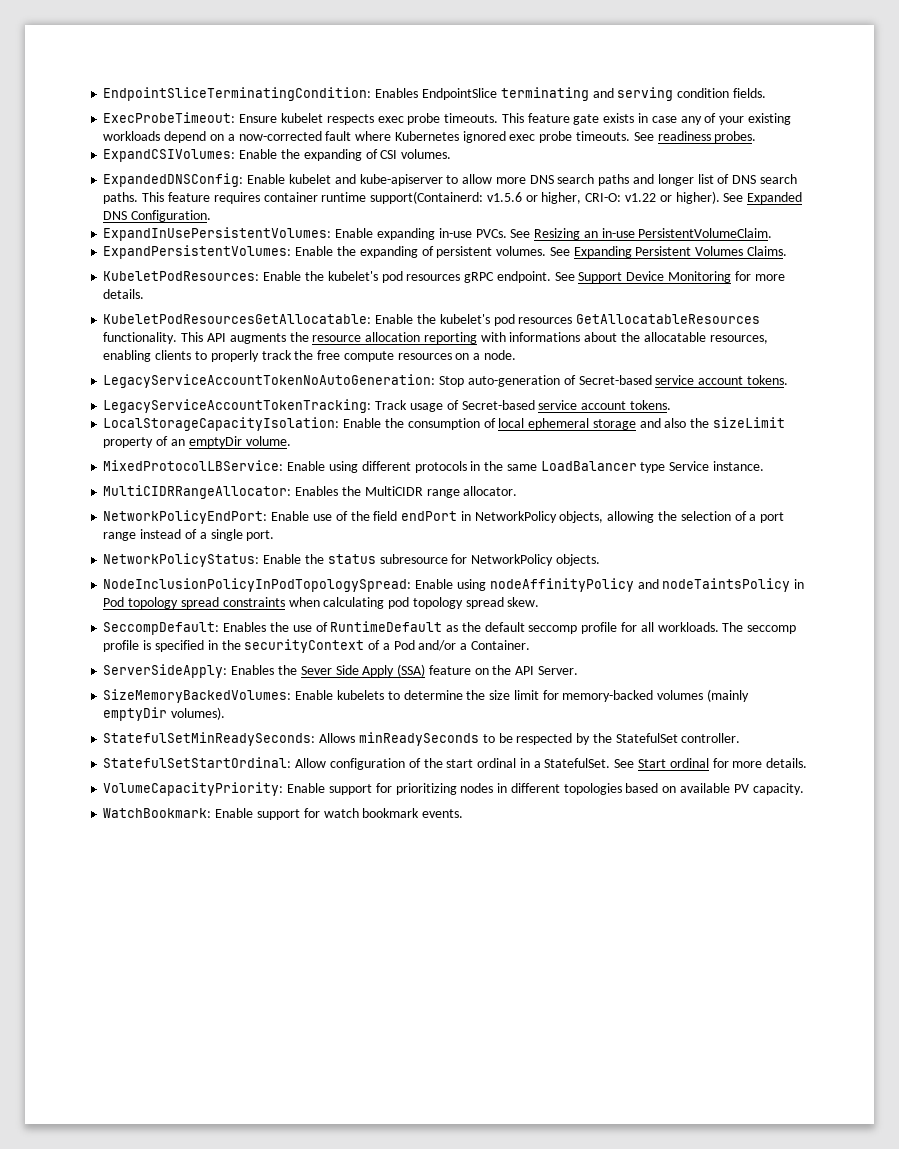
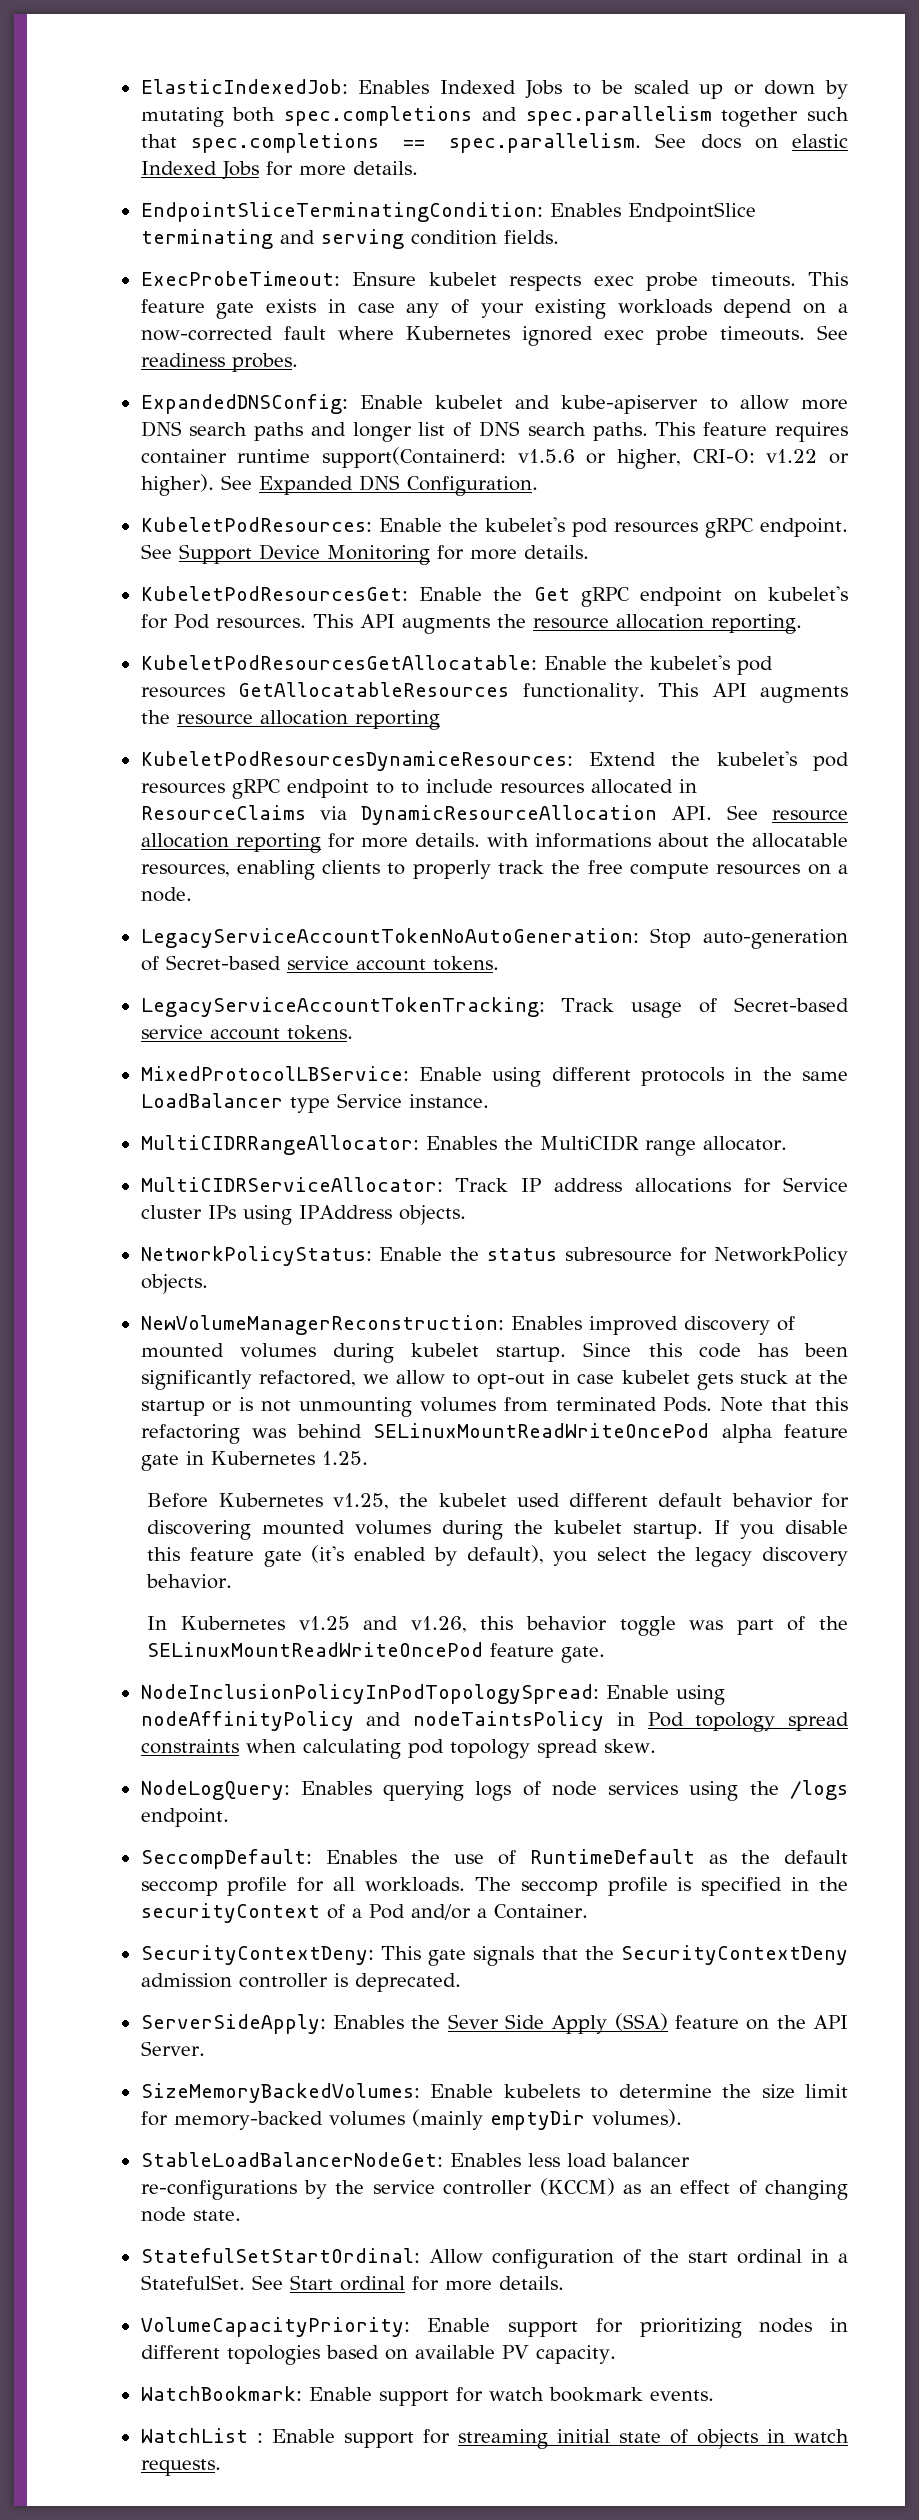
+ ElasticIndexedJob: Enables Indexed Jobs to be scaled up or down by mutating both spec.completions and spec.parallelism together such that spec.completions == spec.parallelism. See docs on elastic Indexed Jobs for more details.
- ExpandCSIVolumes: Enable the expanding of CSI volumes.
- ExpandInUsePersistentVolumes: Enable expanding in-use PVCs. See Resizing an in-use PersistentVolumeClaim.
- ExpandPersistentVolumes: Enable the expanding of persistent volumes. See Expanding Persistent Volumes Claims.
+ KubeletPodResourcesGet: Enable the Get gRPC endpoint on kubelet's for Pod resources. This API augments the resource allocation reporting.
- This API augments the resource allocation reporting with informations about the allocatable resources, enabling clients to properly track the free compute resources on a node.
+ This API augments the resource allocation reporting
+ KubeletPodResourcesDynamiceResources: Extend the kubelet's pod resources gRPC endpoint to to include resources allocated in ResourceClaims via DynamicResourceAllocation API. See resource allocation reporting for more details. with informations about the allocatable resources, enabling clients to properly track the free compute resources on a node.
- LocalStorageCapacityIsolation: Enable the consumption of local ephemeral storage and also the sizeLimit property of an emptyDir volume.
- NetworkPolicyEndPort: Enable use of the field endPort in NetworkPolicy objects, allowing the selection of a port range instead of a single port.
+ MultiCIDRServiceAllocator: Track IP address allocations for Service cluster IPs using IPAddress objects.
+ NewVolumeManagerReconstruction: Enables improved discovery of mounted volumes during kubelet startup. Since this code has been significantly refactored, we allow to opt-out in case kubelet gets stuck at the startup or is not unmounting volumes from terminated Pods. Note that this refactoring was behind SELinuxMountReadWriteOncePod alpha feature gate in Kubernetes 1.25.
+ Before Kubernetes v1.25, the kubelet used different default behavior for discovering mounted volumes during the kubelet startup. If you disable this feature gate (it's enabled by default), you select the legacy discovery behavior.
+ In Kubernetes v1.25 and v1.26, this behavior toggle was part of the SELinuxMountReadWriteOncePod feature gate.
+ NodeLogQuery: Enables querying logs of node services using the /logs endpoint.
+ SecurityContextDeny: This gate signals that the SecurityContextDeny admission controller is deprecated.
- StatefulSetMinReadySeconds: Allows minReadySeconds to be respected by the StatefulSet controller.
+ StableLoadBalancerNodeGet: Enables less load balancer re-configurations by the service controller (KCCM) as an effect of changing node state.
+ WatchList : Enable support for streaming initial state of objects in watch requests.

